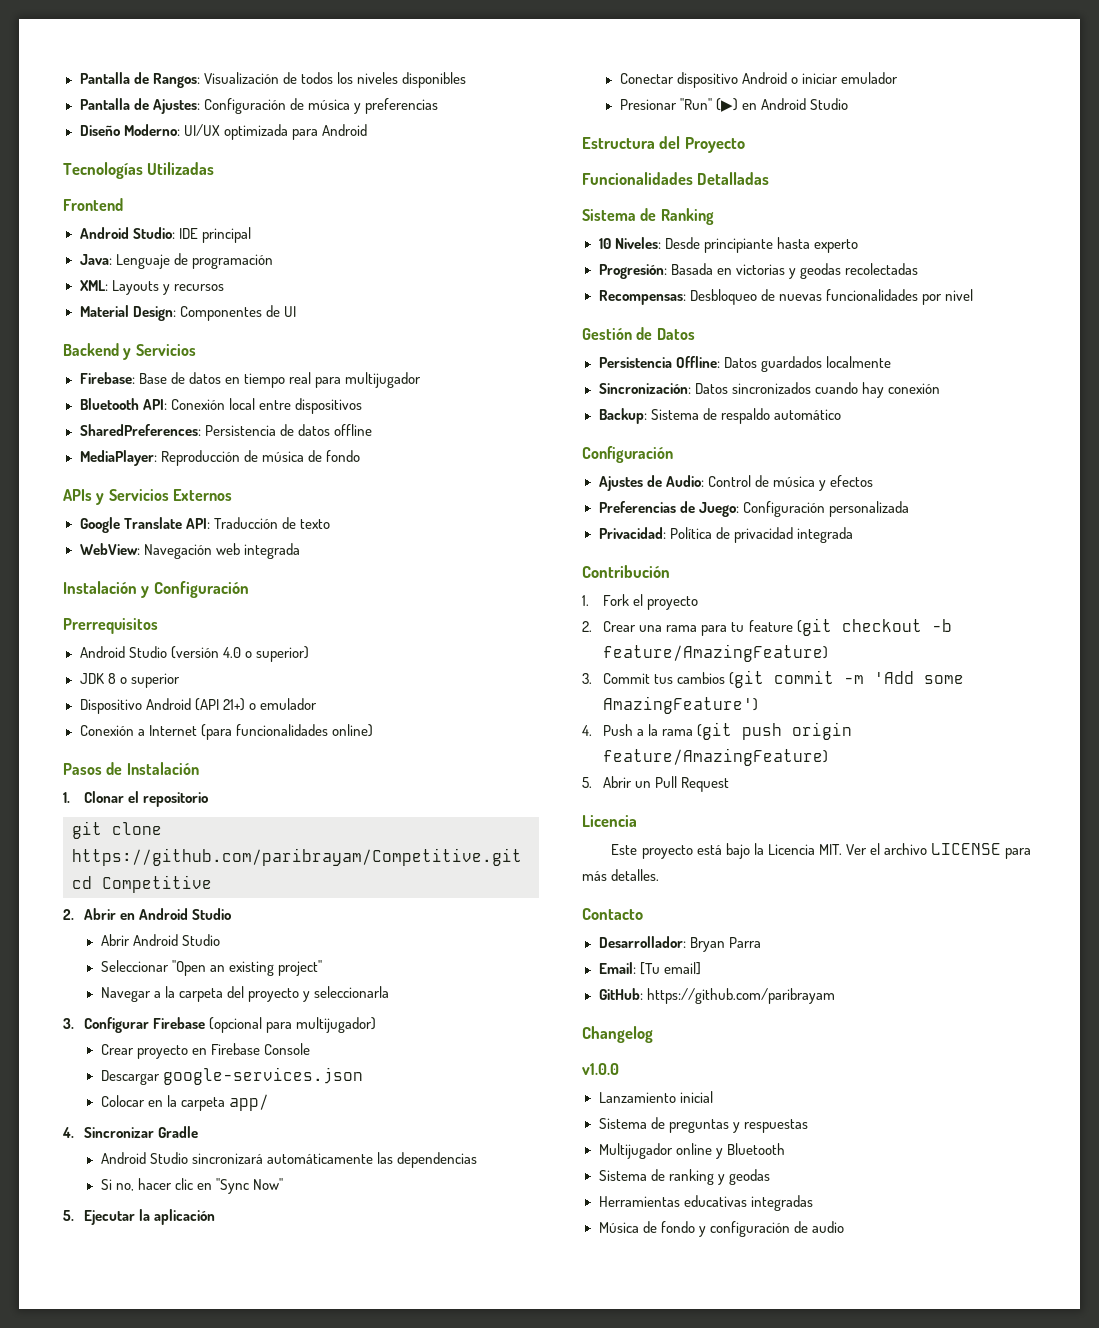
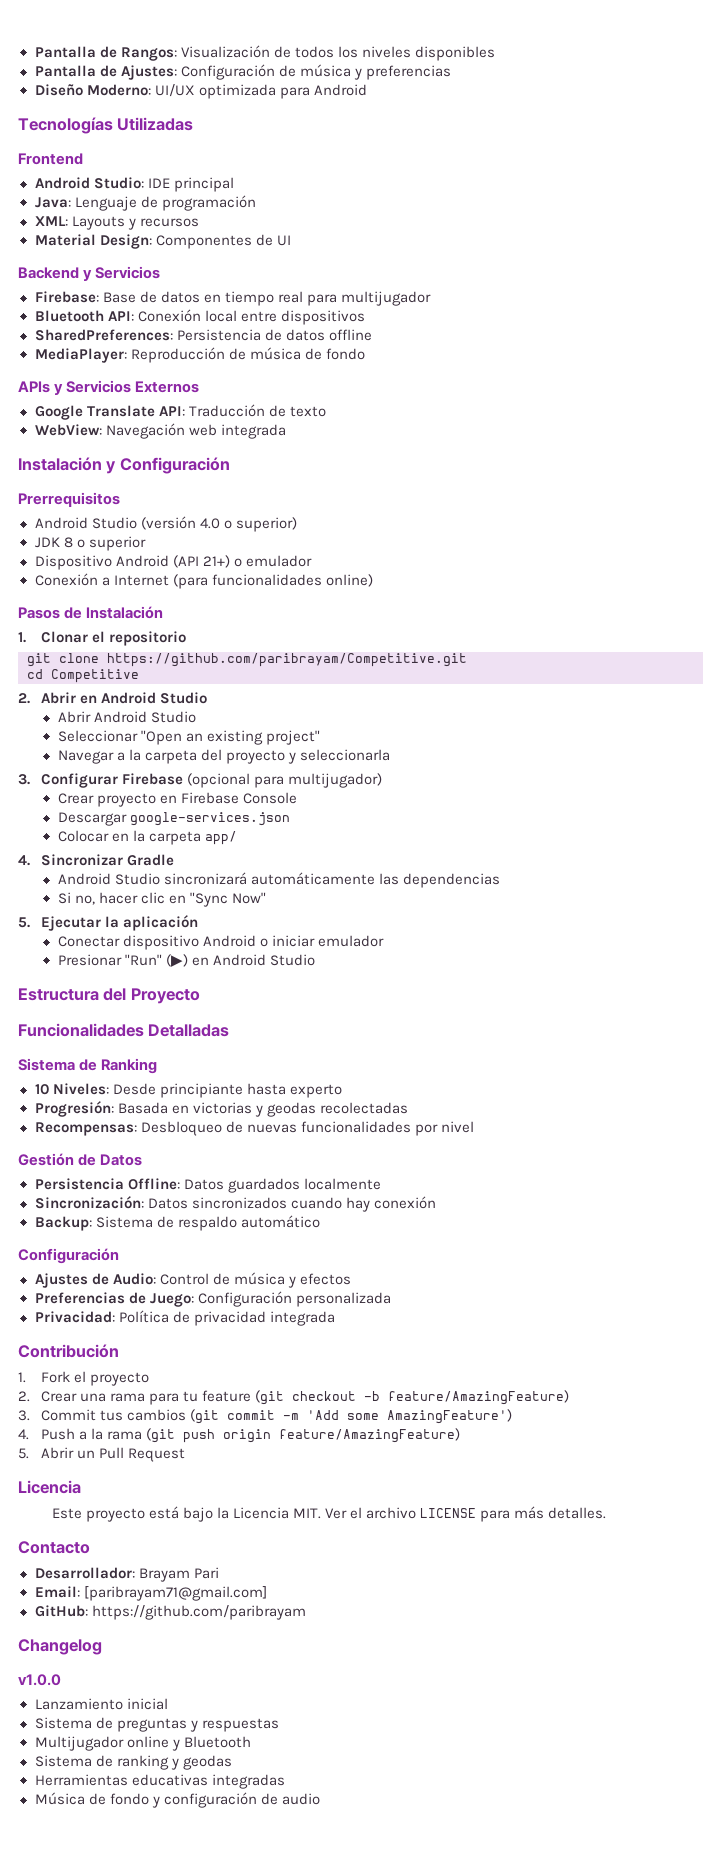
- Desarrollador: Bryan Parra
+ Desarrollador: Brayam Pari
- Email: [Tu email]
+ Email: [paribrayam71@gmail.com]

